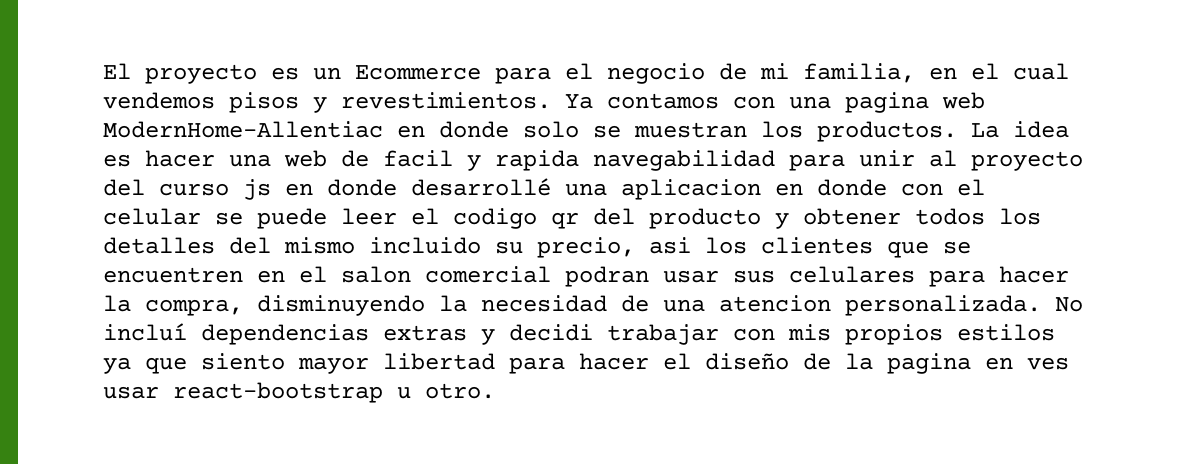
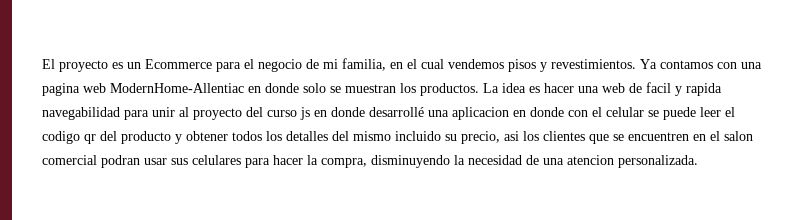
- No incluí dependencias extras y decidi trabajar con mis propios estilos ya que siento mayor libertad para hacer el diseño de la pagina en ves usar react-bootstrap u otro.

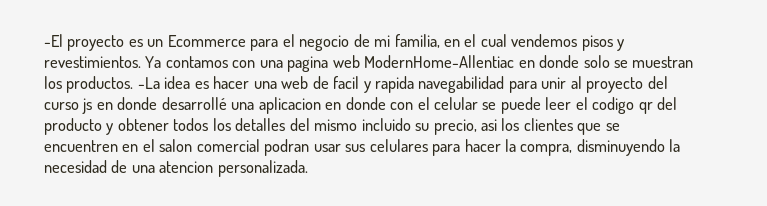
- El proyecto es un Ecommerce para el negocio de mi familia, en el cual vendemos pisos y revestimientos.
+ -El proyecto es un Ecommerce para el negocio de mi familia, en el cual vendemos pisos y revestimientos.
- La idea es hacer una web de facil y rapida navegabilidad para unir al proyecto del curso js en donde desarrollé una aplicacion en donde con el celular se puede leer el codigo qr del producto y obtener todos los detalles del mismo incluido su precio, asi los clientes que se encuentren en el salon comercial podran usar sus celulares para hacer la compra, disminuyendo la necesidad de una atencion personalizada.
+ -La idea es hacer una web de facil y rapida navegabilidad para unir al proyecto del curso js en donde desarrollé una aplicacion en donde con el celular se puede leer el codigo qr del producto y obtener todos los detalles del mismo incluido su precio, asi los clientes que se encuentren en el salon comercial podran usar sus celulares para hacer la compra, disminuyendo la necesidad de una atencion personalizada.

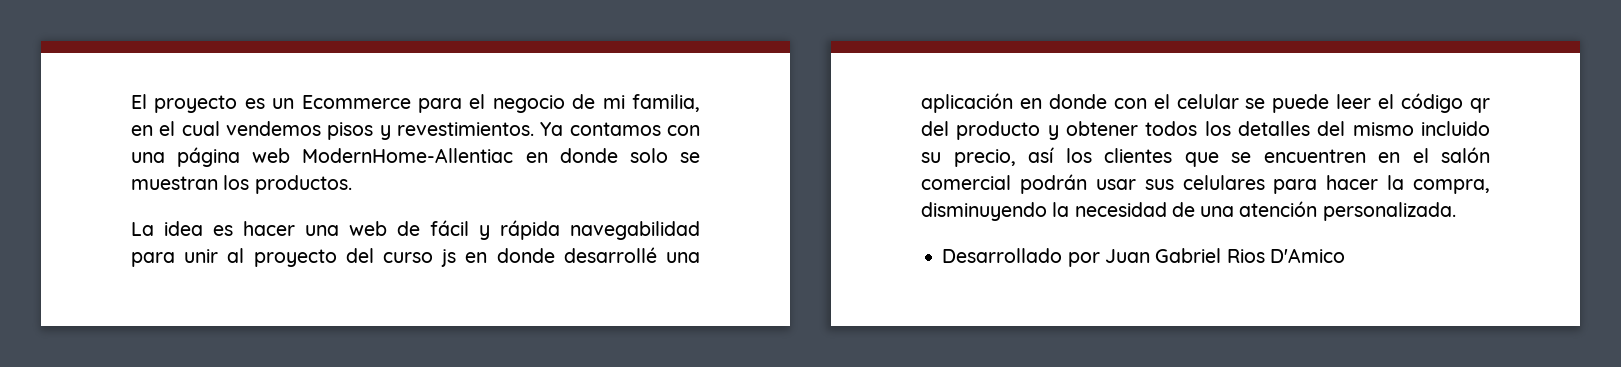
- -El proyecto es un Ecommerce para el negocio de mi familia, en el cual vendemos pisos y revestimientos.
+ El proyecto es un Ecommerce para el negocio de mi familia, en el cual vendemos pisos y revestimientos.
- Ya contamos con una pagina web ModernHome-Allentiac en donde solo se muestran los productos. -La idea es hacer una web de facil y rapida navegabilidad para unir al proyecto del curso js en donde desarrollé una aplicacion en donde con el celular se puede leer el codigo qr del producto y obtener todos los detalles del mismo incluido su precio, asi los clientes que se encuentren en el salon comercial podran usar sus celulares para hacer la compra, disminuyendo la necesidad de una atencion personalizada.
+ Ya contamos con una página web ModernHome-Allentiac en donde solo se muestran los productos.
+ La idea es hacer una web de fácil y rápida navegabilidad para unir al proyecto del curso js en donde desarrollé una aplicación en donde con el celular se puede leer el código qr del producto y obtener todos los detalles del mismo incluido su precio, así los clientes que se encuentren en el salón comercial podrán usar sus celulares para hacer la compra, disminuyendo la necesidad de una atención personalizada.
+ Desarrollado por Juan Gabriel Rios D'Amico

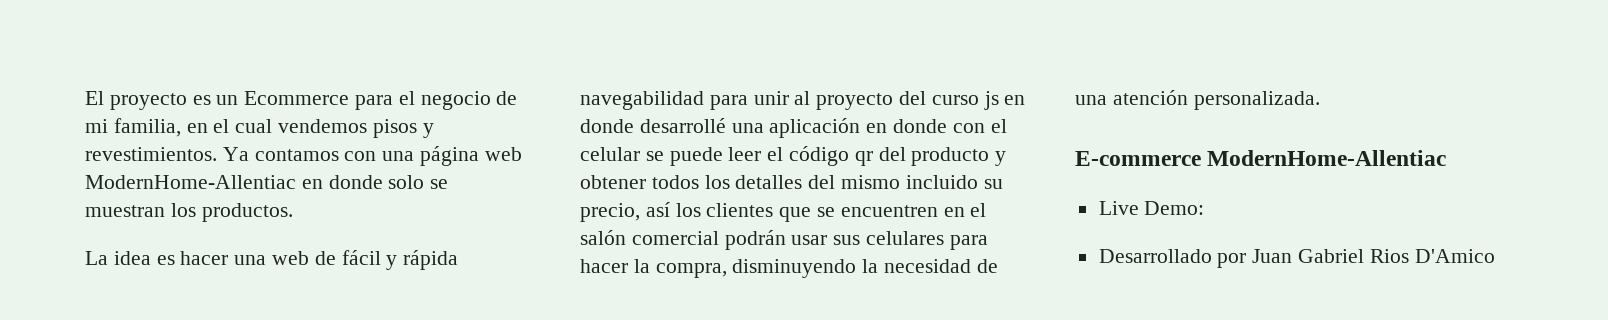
+ E-commerce ModernHome-Allentiac
+ Live Demo:

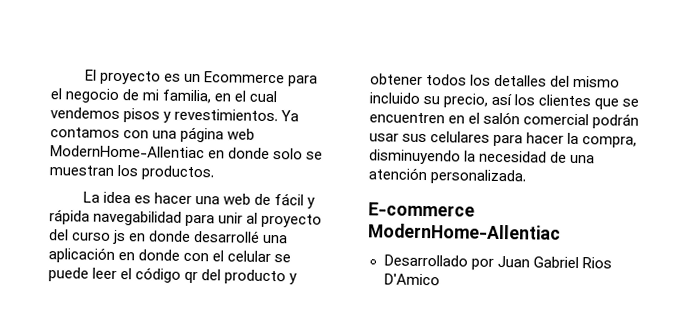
- Live Demo:

